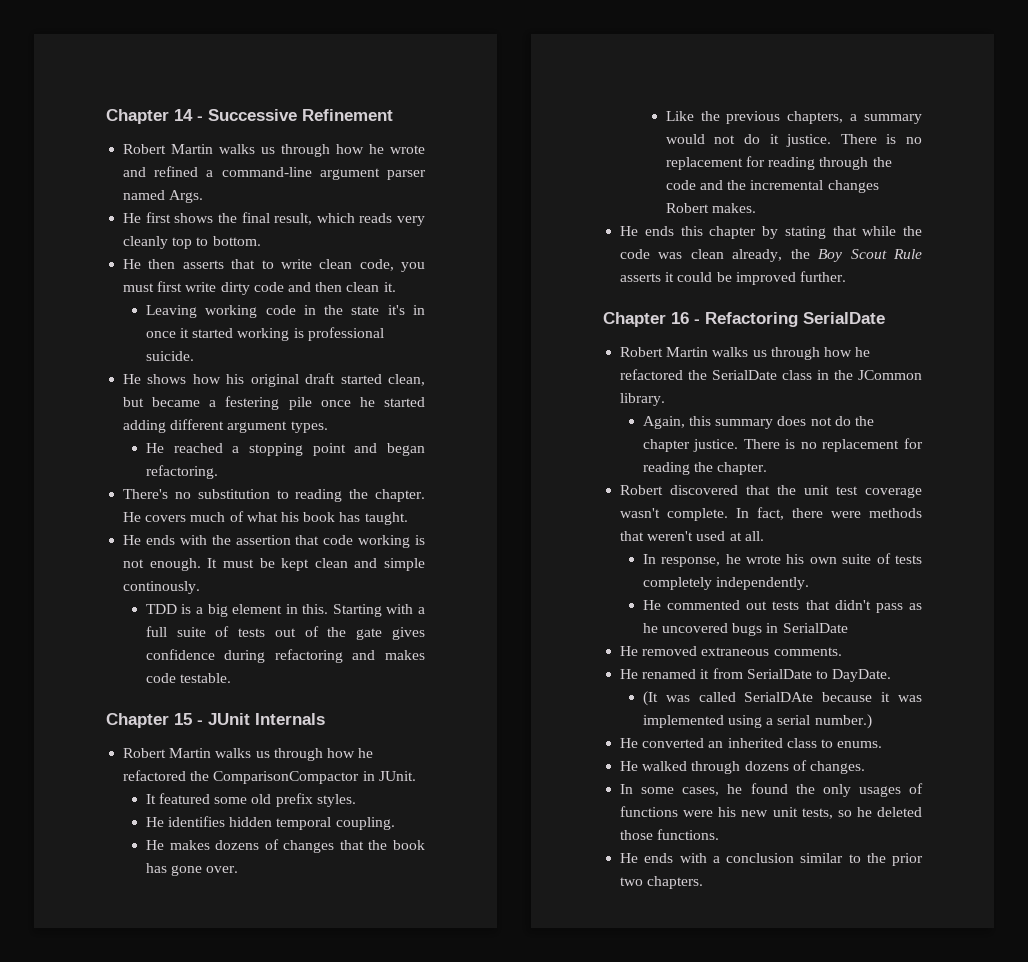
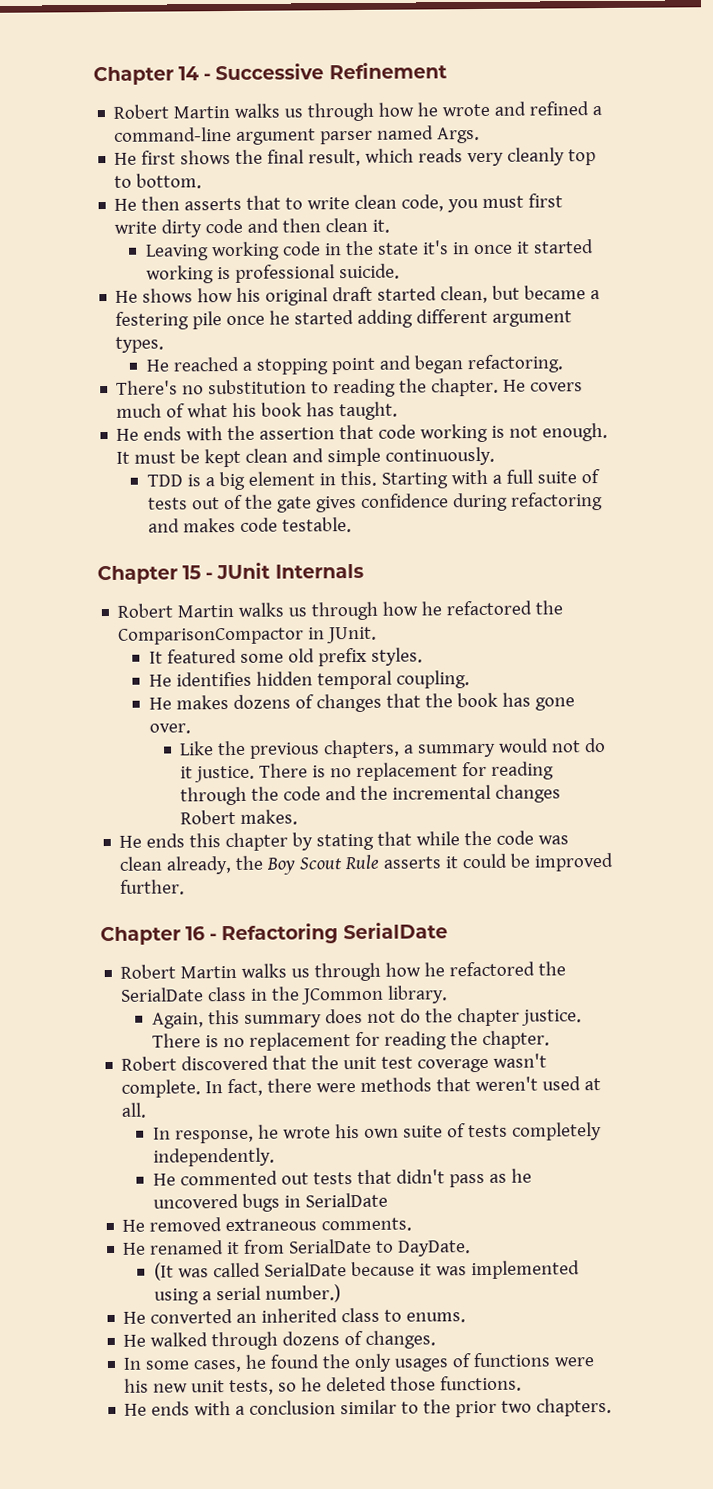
- It must be kept clean and simple continously.
+ It must be kept clean and simple continuously.
- (It was called SerialDAte because it was implemented using a serial number.)
+ (It was called SerialDate because it was implemented using a serial number.)

